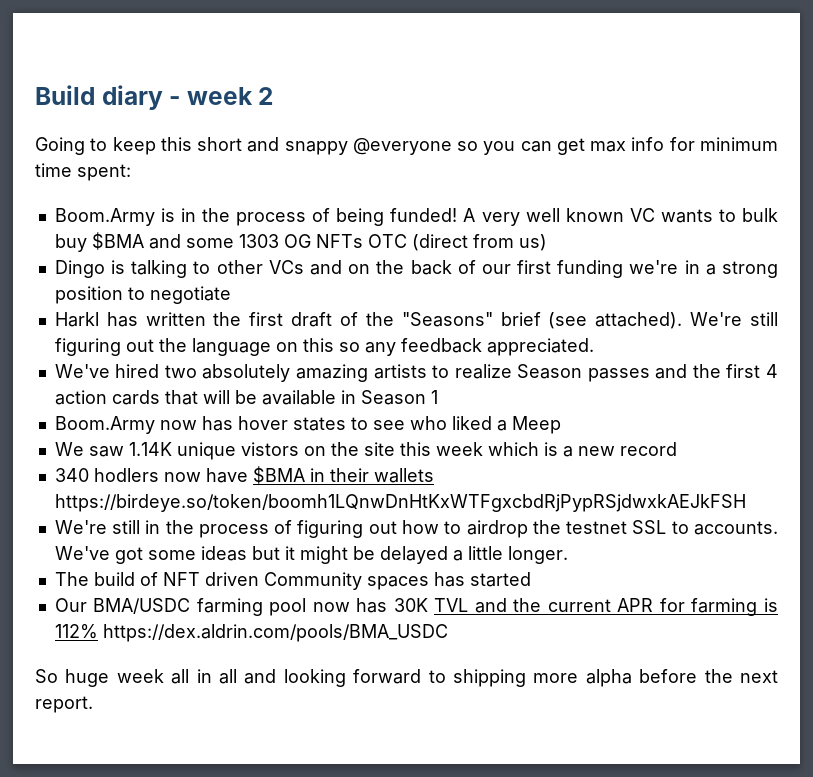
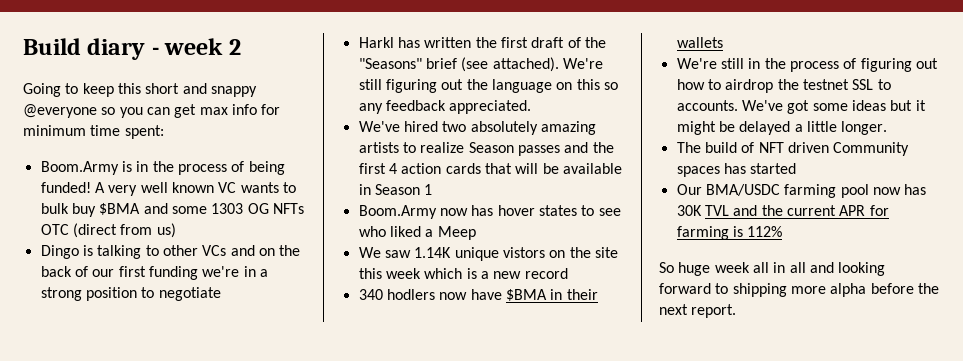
- 340 hodlers now have $BMA in their wallets https://birdeye.so/token/boomh1LQnwDnHtKxWTFgxcbdRjPypRSjdwxkAEJkFSH
+ 340 hodlers now have $BMA in their wallets
- Our BMA/USDC farming pool now has 30K TVL and the current APR for farming is 112% https://dex.aldrin.com/pools/BMA_USDC
+ Our BMA/USDC farming pool now has 30K TVL and the current APR for farming is 112%

